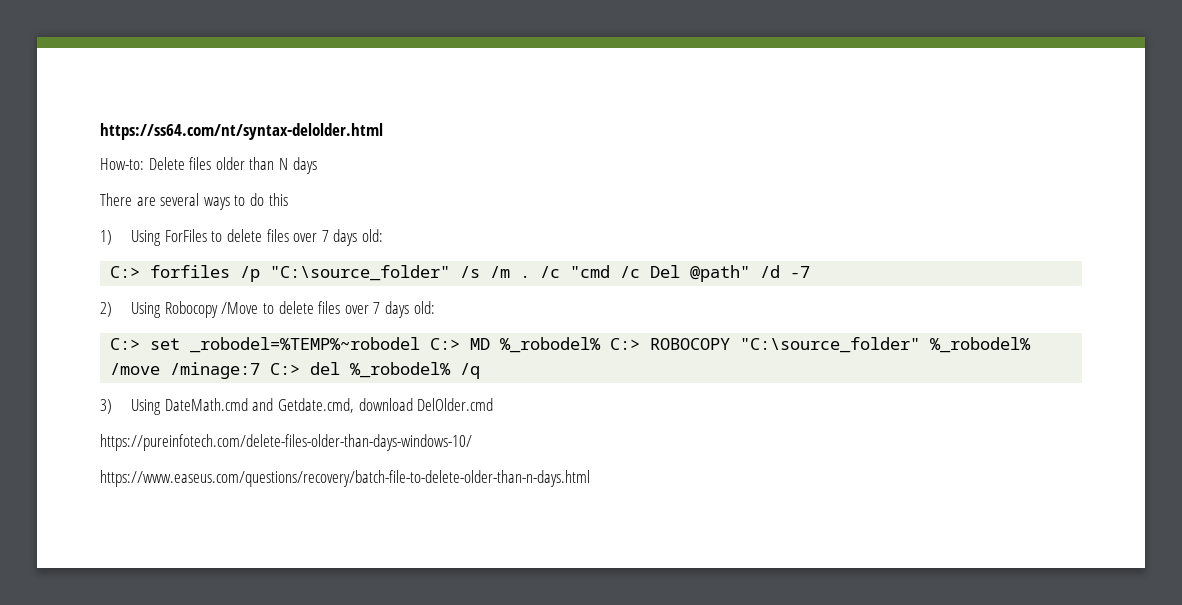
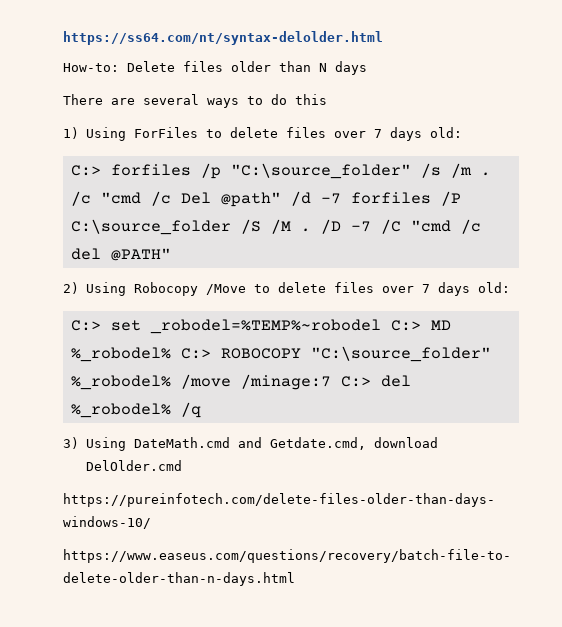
- /c "cmd /c Del @path" /d -7
+ /c "cmd /c Del @path" /d -7 forfiles /P C:\source_folder /S /M . /D -7 /C "cmd /c del @PATH"

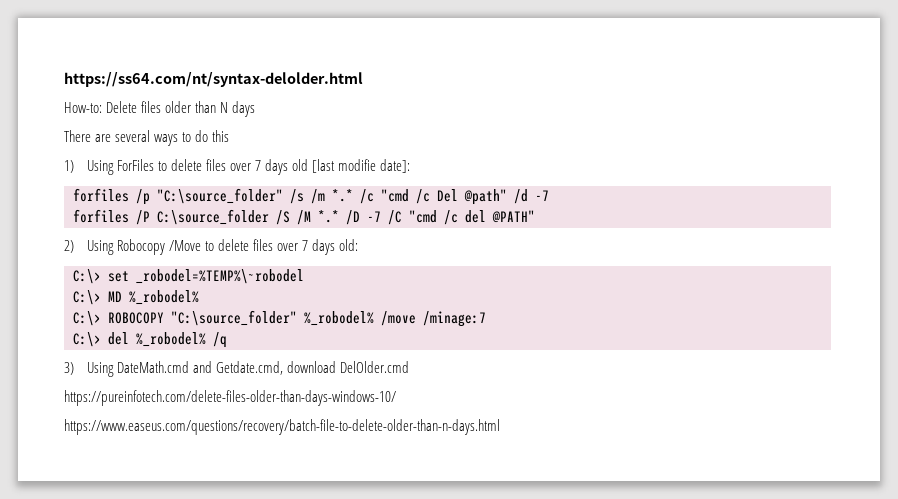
- 1) Using ForFiles to delete files over 7 days old:
- C:> forfiles /p "C:\source_folder" /s /m . /c "cmd /c Del @path" /d -7 forfiles /P C:\source_folder /S /M . /D -7 /C "cmd /c del @PATH"
+ 1) Using ForFiles to delete files over 7 days old [last modifie date]:
+ forfiles /p "C:\source_folder" /s /m *.* /c "cmd /c Del @path" /d -7
+ forfiles /P C:\source_folder /S /M *.* /D -7 /C "cmd /c del @PATH"
- C:> set _robodel=%TEMP%~robodel C:> MD %_robodel% C:> ROBOCOPY "C:\source_folder" %_robodel% /move /minage:7 C:> del %_robodel% /q
+ C:\> set _robodel=%TEMP%\~robodel
+ C:\> MD %_robodel%
+ C:\> ROBOCOPY "C:\source_folder" %_robodel% /move /minage:7
+ C:\> del %_robodel% /q

